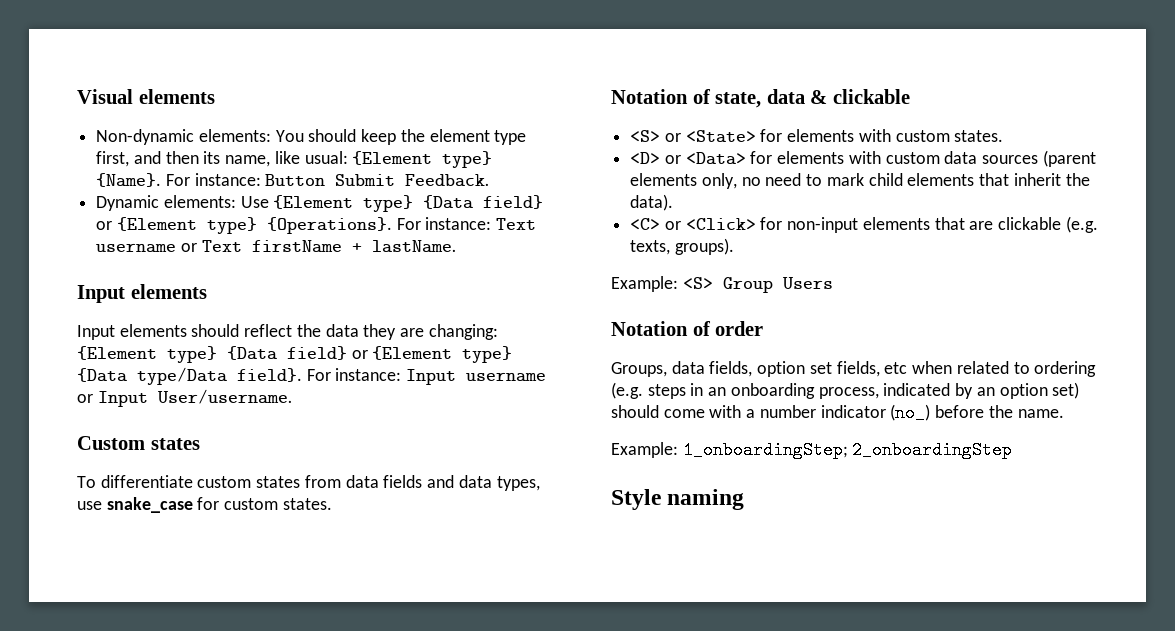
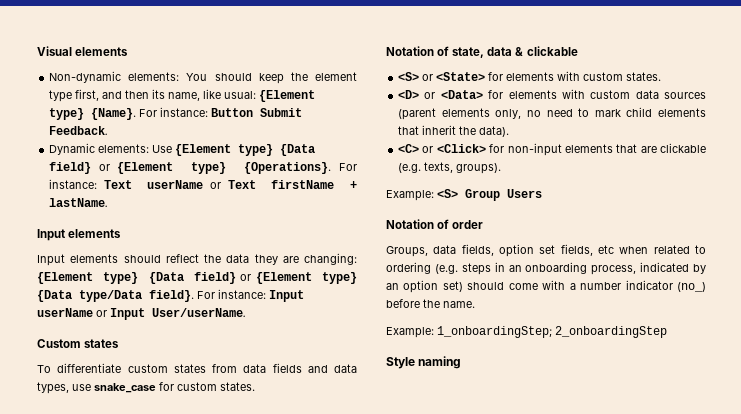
- For instance: Text username or Text firstName + lastName.
+ For instance: Text userName or Text firstName + lastName.
- For instance: Input username or Input User/username.
+ For instance: Input userName or Input User/userName.

